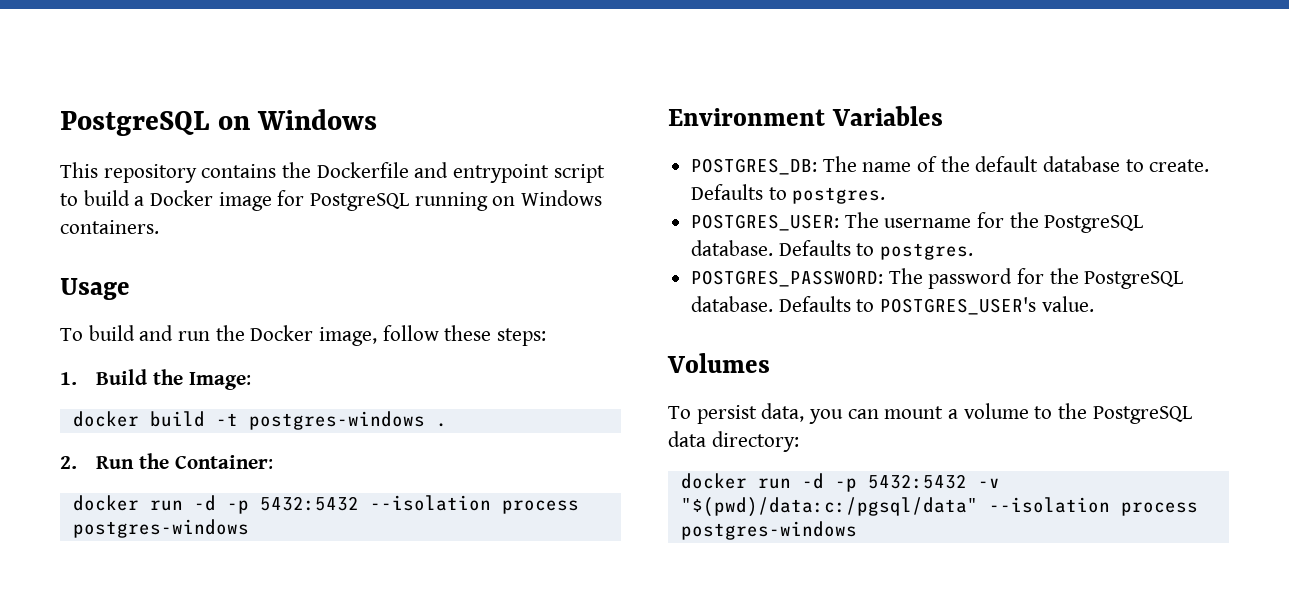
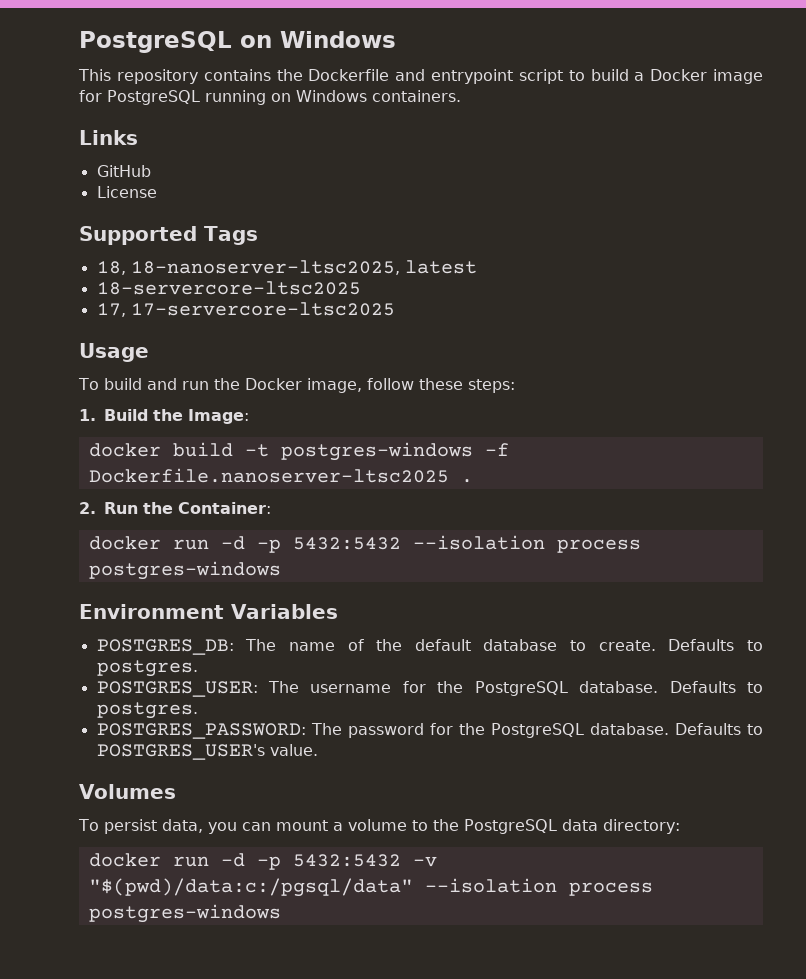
+ Links
+ GitHub
+ License
+ Supported Tags
+ 18, 18-nanoserver-ltsc2025, latest
+ 18-servercore-ltsc2025
+ 17, 17-servercore-ltsc2025
- docker build -t postgres-windows .
+ docker build -t postgres-windows -f Dockerfile.nanoserver-ltsc2025 .

